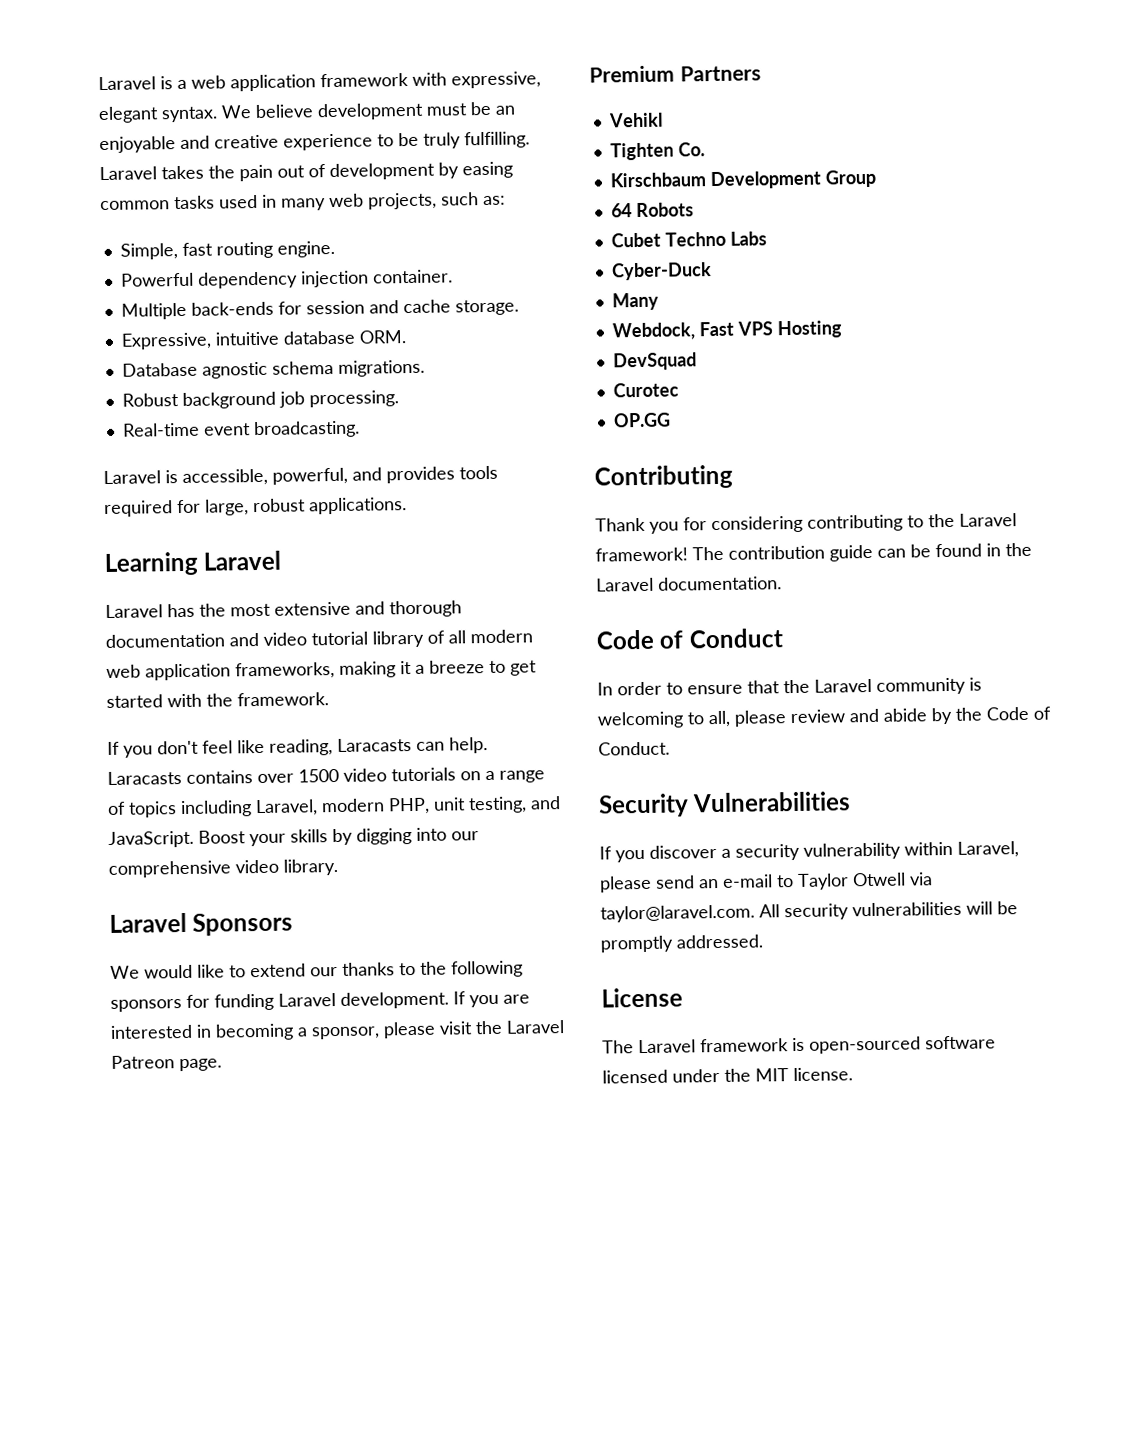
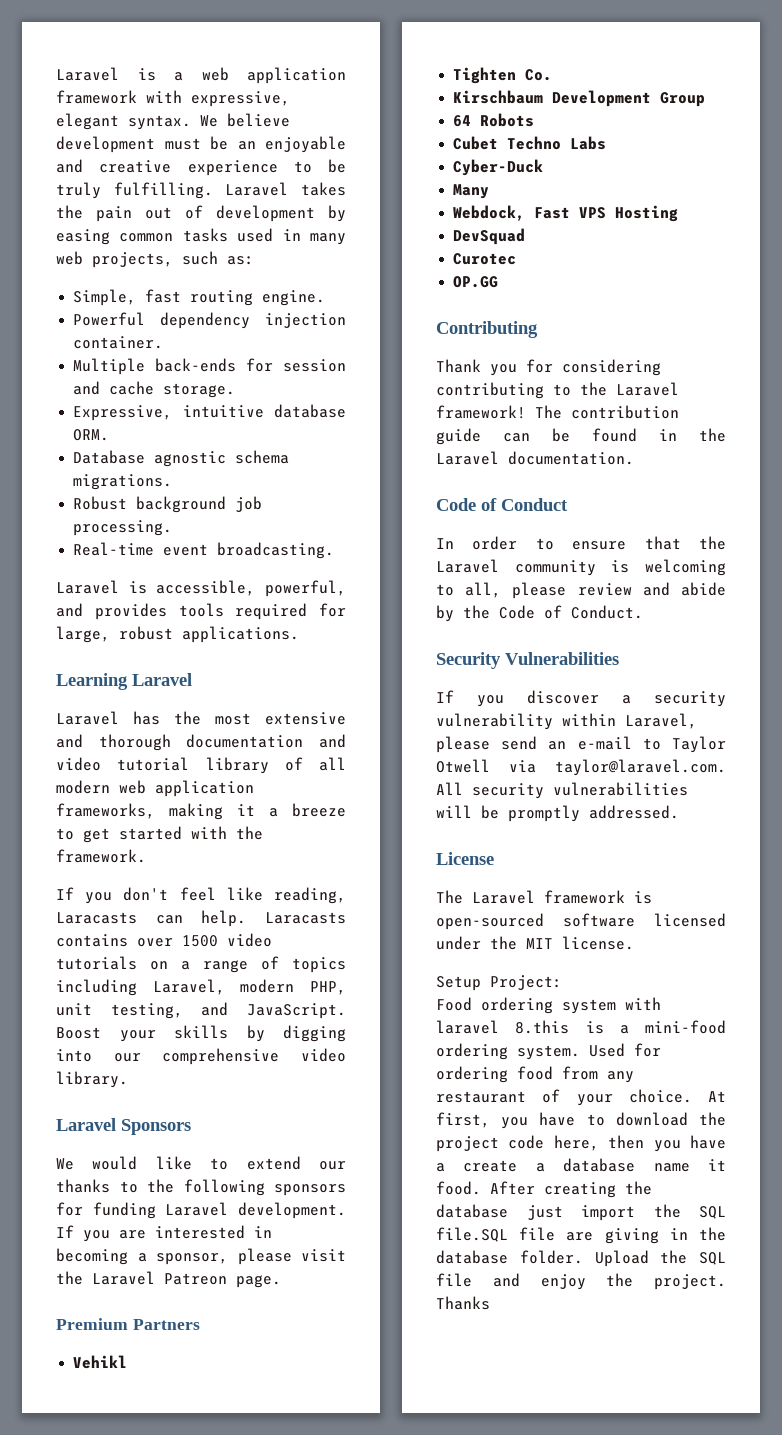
+ Setup Project:
+ Food ordering system with laravel 8.this is a mini-food ordering system. Used for ordering food from any restaurant of your choice. At first, you have to download the project code here, then you have a create a database name it food. After creating the database just import the SQL file.SQL file are giving in the database folder. Upload the SQL file and enjoy the project. Thanks

